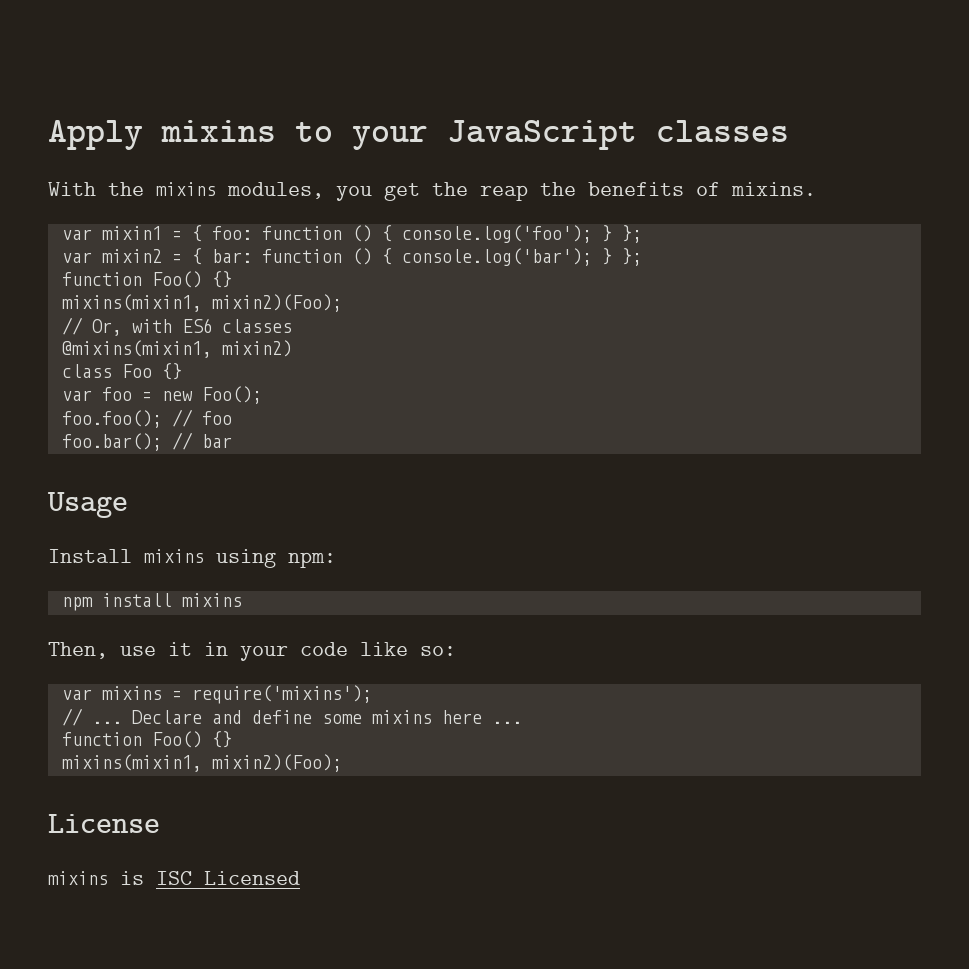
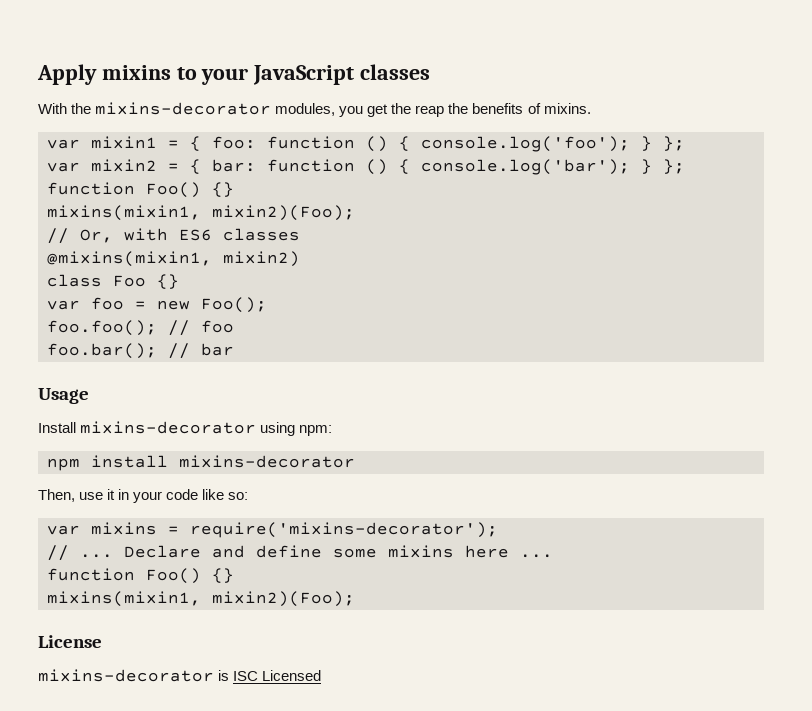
- With the mixins modules, you get the reap the benefits of mixins.
+ With the mixins-decorator modules, you get the reap the benefits of mixins.
- Install mixins using npm:
+ Install mixins-decorator using npm:
- npm install mixins
+ npm install mixins-decorator
- var mixins = require('mixins');
+ var mixins = require('mixins-decorator');
- mixins is ISC Licensed
+ mixins-decorator is ISC Licensed

